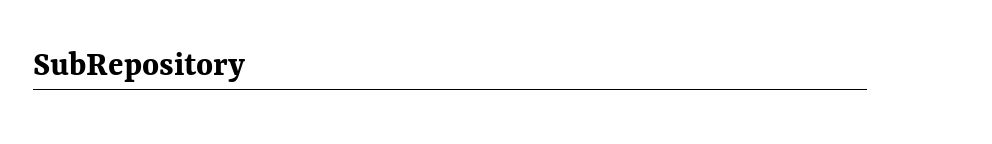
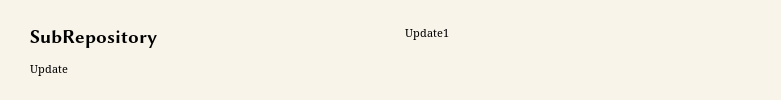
+ Update
+ Update1

